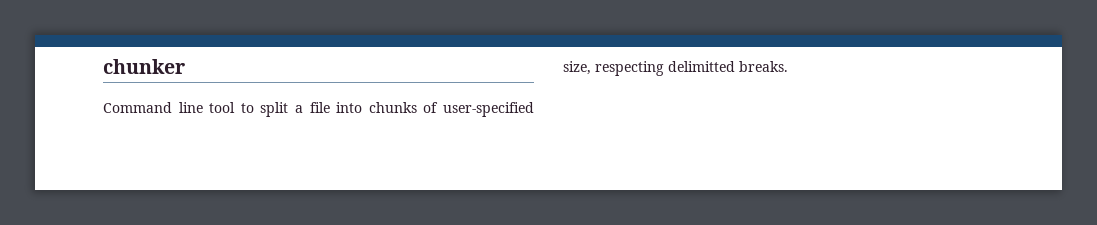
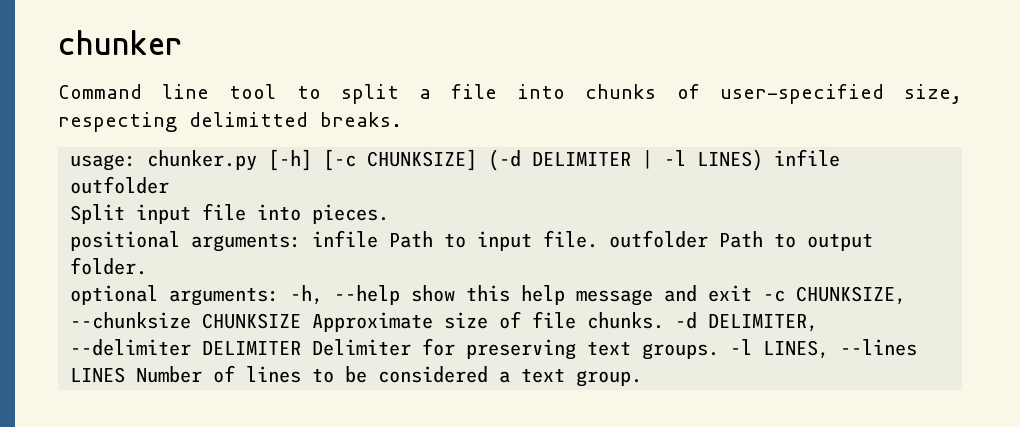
+ usage: chunker.py [-h] [-c CHUNKSIZE] (-d DELIMITER | -l LINES) infile outfolder
+ Split input file into pieces.
+ positional arguments: infile Path to input file. outfolder Path to output folder.
+ optional arguments: -h, --help show this help message and exit -c CHUNKSIZE, --chunksize CHUNKSIZE Approximate size of file chunks. -d DELIMITER, --delimiter DELIMITER Delimiter for preserving text groups. -l LINES, --lines LINES Number of lines to be considered a text group.

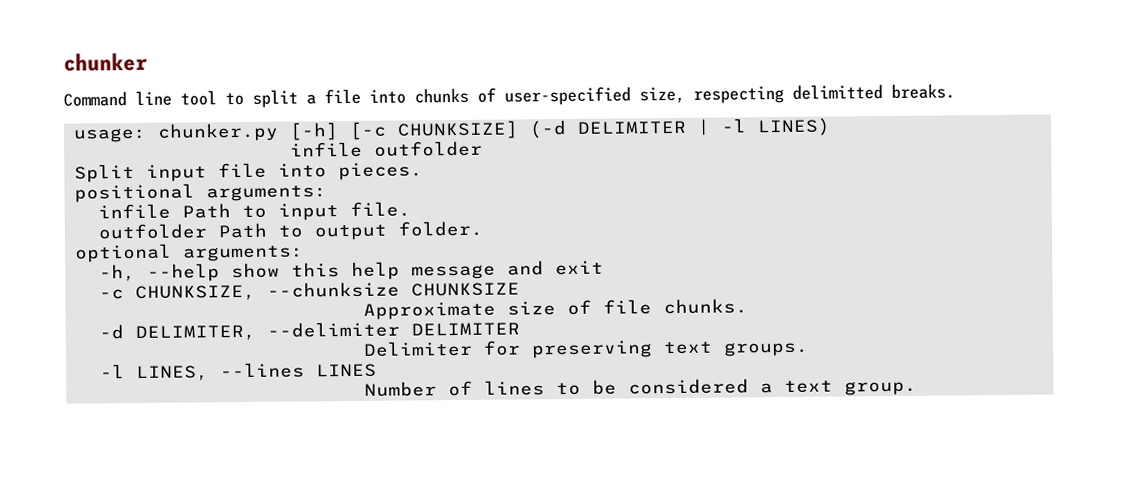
- usage: chunker.py [-h] [-c CHUNKSIZE] (-d DELIMITER | -l LINES) infile outfolder
+ usage: chunker.py [-h] [-c CHUNKSIZE] (-d DELIMITER | -l LINES)
+ infile outfolder
- positional arguments: infile Path to input file. outfolder Path to output folder.
+ positional arguments:
+ infile Path to input file.
+ outfolder Path to output folder.
- optional arguments: -h, --help show this help message and exit -c CHUNKSIZE, --chunksize CHUNKSIZE Approximate size of file chunks. -d DELIMITER, --delimiter DELIMITER Delimiter for preserving text groups. -l LINES, --lines LINES Number of lines to be considered a text group.
+ optional arguments:
+ -h, --help show this help message and exit
+ -c CHUNKSIZE, --chunksize CHUNKSIZE
+ Approximate size of file chunks.
+ -d DELIMITER, --delimiter DELIMITER
+ Delimiter for preserving text groups.
+ -l LINES, --lines LINES
+ Number of lines to be considered a text group.

